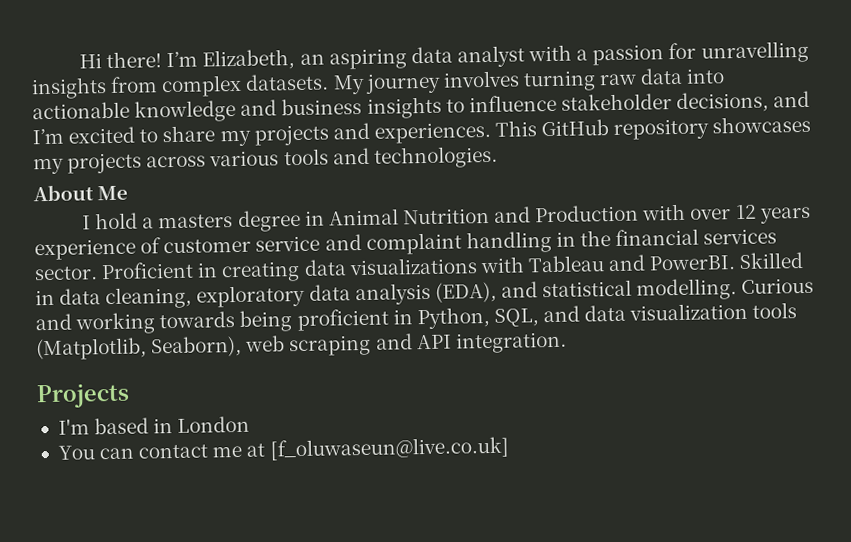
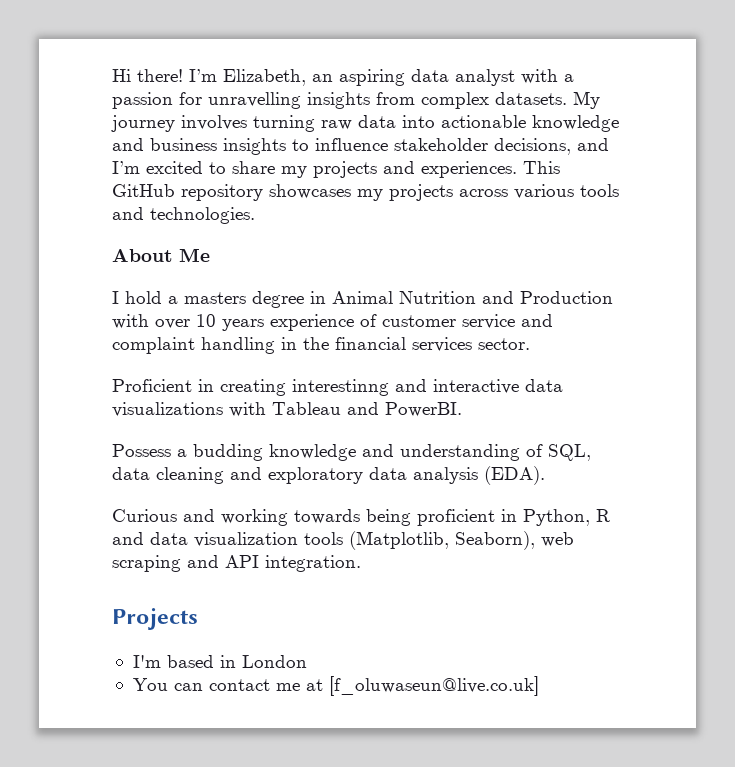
- I hold a masters degree in Animal Nutrition and Production with over 12 years experience of customer service and complaint handling in the financial services sector. Proficient in creating data visualizations with Tableau and PowerBI. Skilled in data cleaning, exploratory data analysis (EDA), and statistical modelling. Curious and working towards being proficient in Python, SQL, and data visualization tools (Matplotlib, Seaborn), web scraping and API integration.
+ I hold a masters degree in Animal Nutrition and Production with over 10 years experience of customer service and complaint handling in the financial services sector.
+ Proficient in creating interestinng and interactive data visualizations with Tableau and PowerBI.
+ Possess a budding knowledge and understanding of SQL, data cleaning and exploratory data analysis (EDA).
+ Curious and working towards being proficient in Python, R and data visualization tools (Matplotlib, Seaborn), web scraping and API integration.

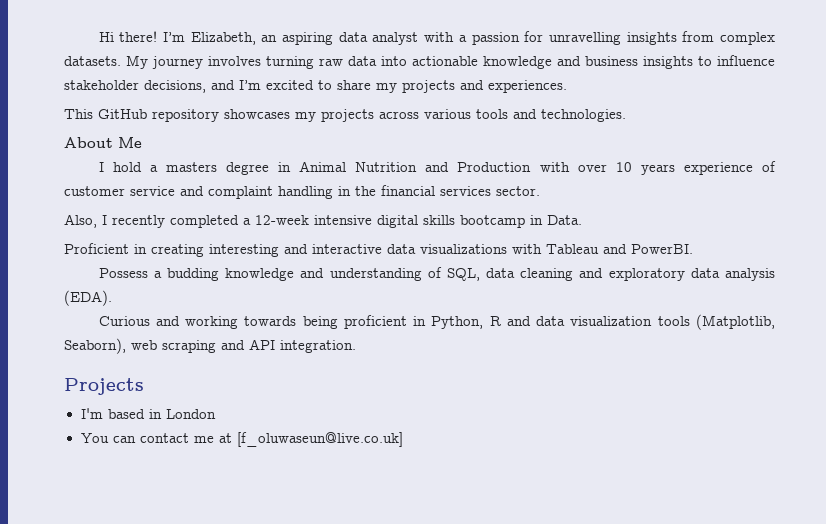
- My journey involves turning raw data into actionable knowledge and business insights to influence stakeholder decisions, and I’m excited to share my projects and experiences. This GitHub repository showcases my projects across various tools and technologies.
+ My journey involves turning raw data into actionable knowledge and business insights to influence stakeholder decisions, and I’m excited to share my projects and experiences.
+ This GitHub repository showcases my projects across various tools and technologies.
+ Also, I recently completed a 12-week intensive digital skills bootcamp in Data.
- Proficient in creating interestinng and interactive data visualizations with Tableau and PowerBI.
+ Proficient in creating interesting and interactive data visualizations with Tableau and PowerBI.

